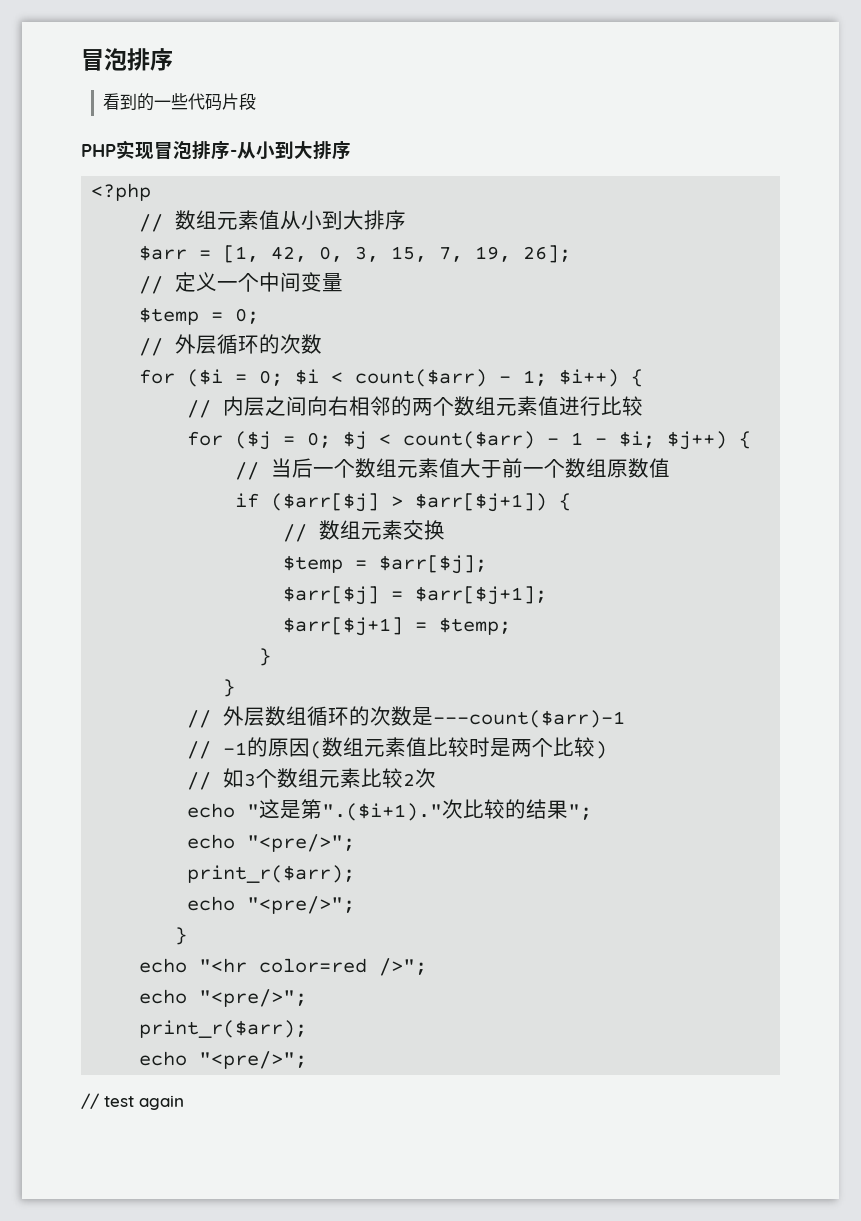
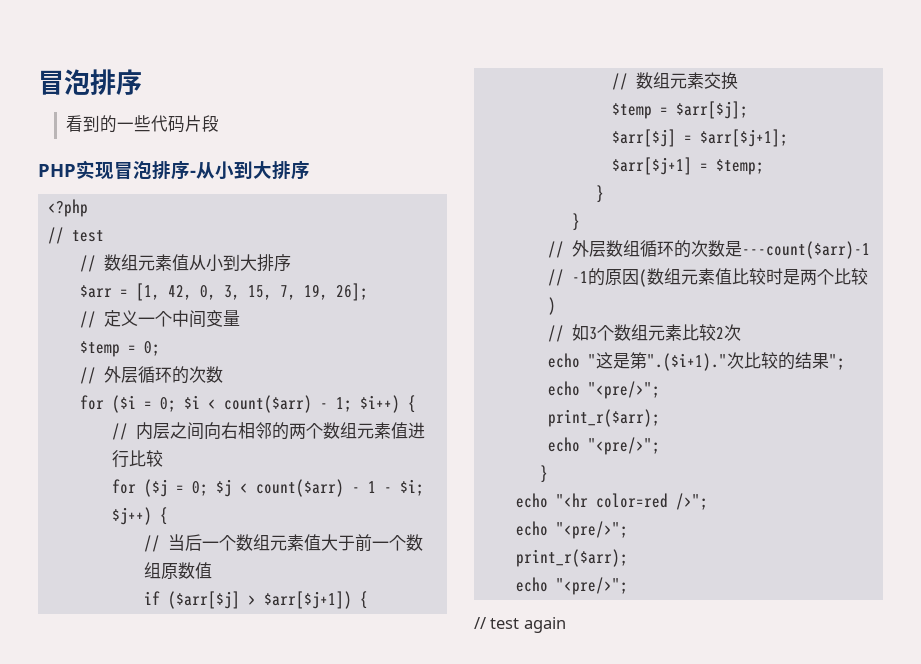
  <?php
+ // test

